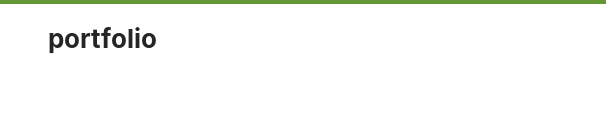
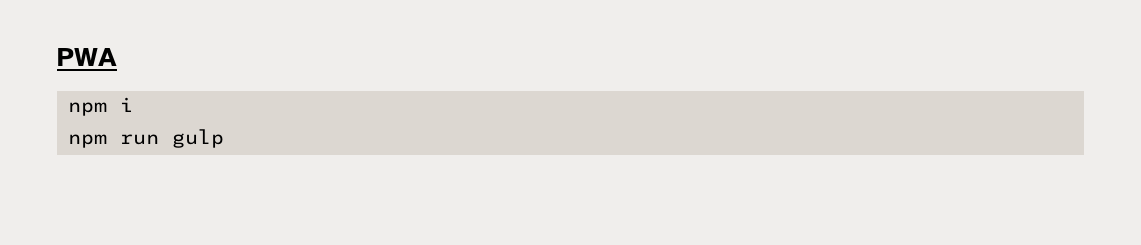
- portfolio
+ PWA
+ npm i
+ npm run gulp

